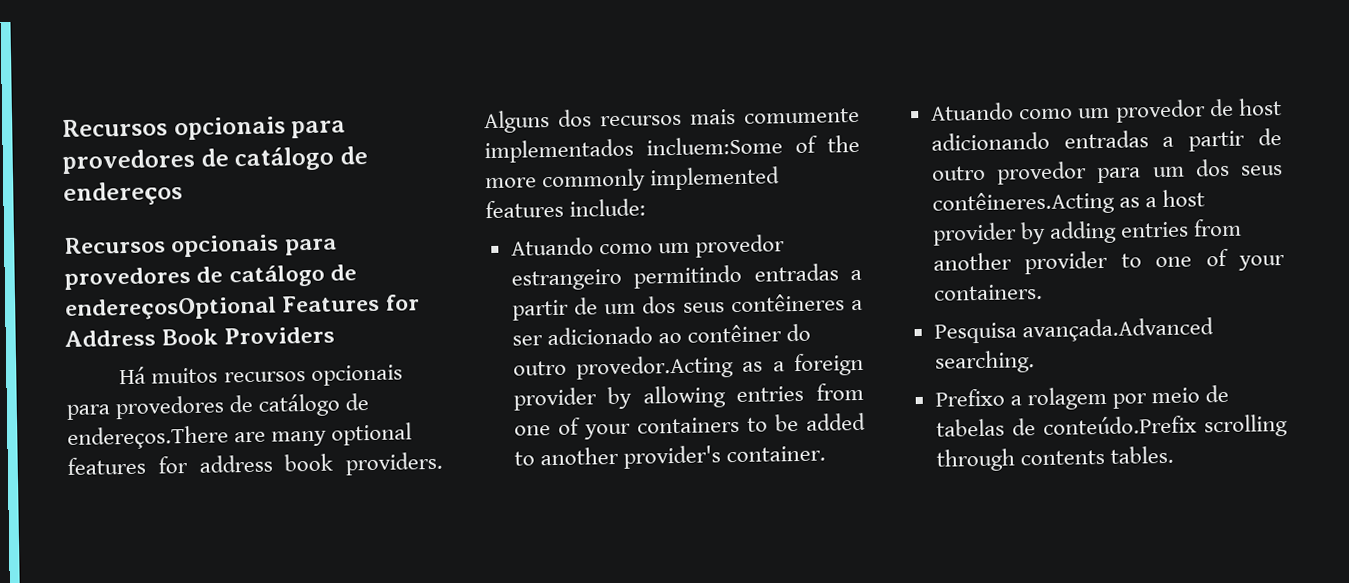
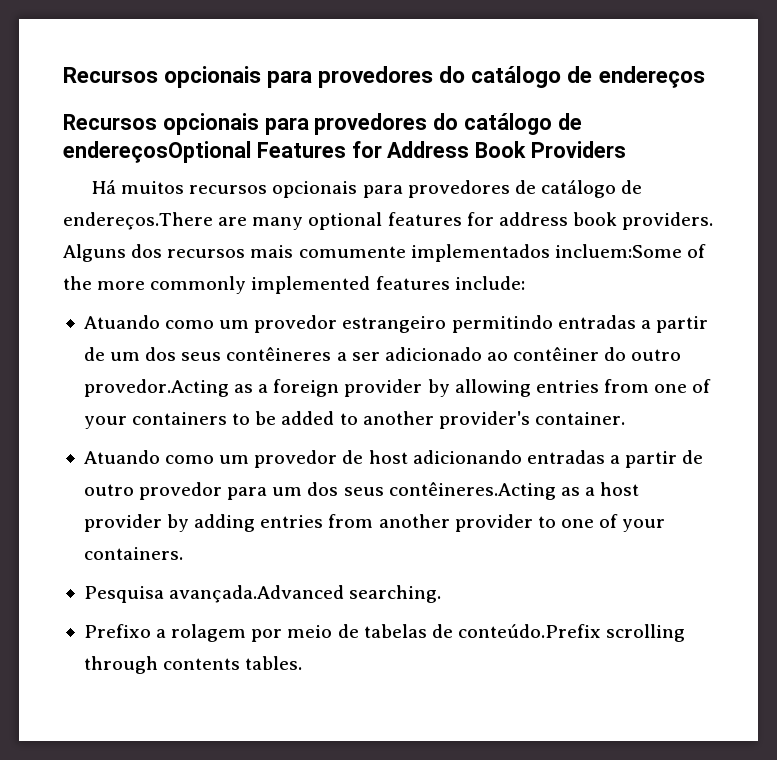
- Recursos opcionais para provedores de catálogo de endereços
+ Recursos opcionais para provedores do catálogo de endereços
- Recursos opcionais para provedores de catálogo de endereçosOptional Features for Address Book Providers
+ Recursos opcionais para provedores do catálogo de endereçosOptional Features for Address Book Providers

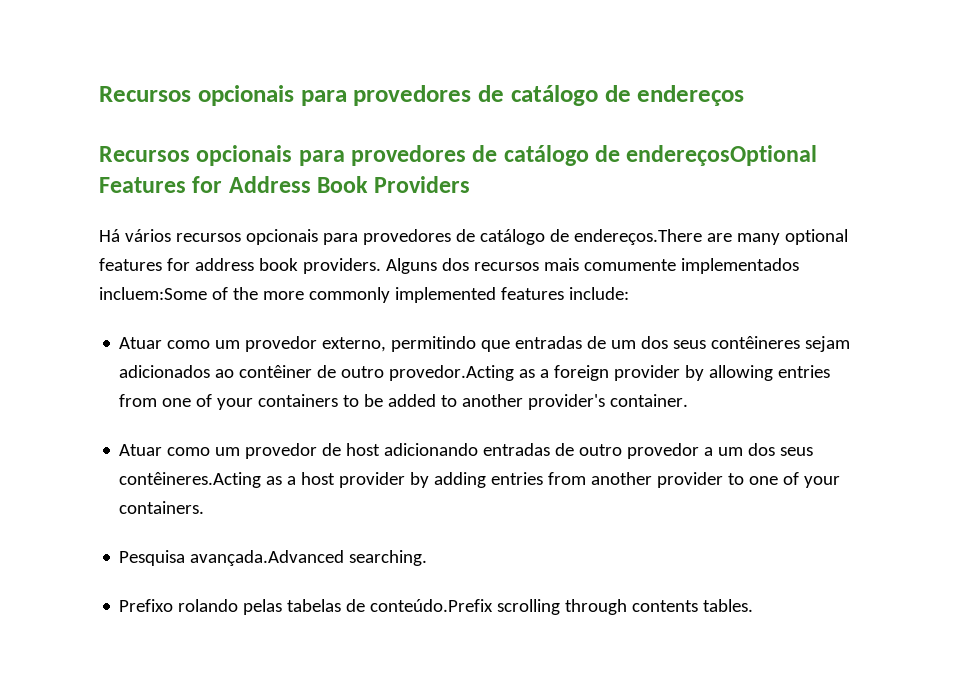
- Recursos opcionais para provedores do catálogo de endereços
+ Recursos opcionais para provedores de catálogo de endereços
- Recursos opcionais para provedores do catálogo de endereçosOptional Features for Address Book Providers
+ Recursos opcionais para provedores de catálogo de endereçosOptional Features for Address Book Providers
- Há muitos recursos opcionais para provedores de catálogo de endereços.There are many optional features for address book providers.
+ Há vários recursos opcionais para provedores de catálogo de endereços.There are many optional features for address book providers.
- Atuando como um provedor estrangeiro permitindo entradas a partir de um dos seus contêineres a ser adicionado ao contêiner do outro provedor.Acting as a foreign provider by allowing entries from one of your containers to be added to another provider's container.
+ Atuar como um provedor externo, permitindo que entradas de um dos seus contêineres sejam adicionados ao contêiner de outro provedor.Acting as a foreign provider by allowing entries from one of your containers to be added to another provider's container.
- Atuando como um provedor de host adicionando entradas a partir de outro provedor para um dos seus contêineres.Acting as a host provider by adding entries from another provider to one of your containers.
+ Atuar como um provedor de host adicionando entradas de outro provedor a um dos seus contêineres.Acting as a host provider by adding entries from another provider to one of your containers.
- Prefixo a rolagem por meio de tabelas de conteúdo.Prefix scrolling through contents tables.
+ Prefixo rolando pelas tabelas de conteúdo.Prefix scrolling through contents tables.

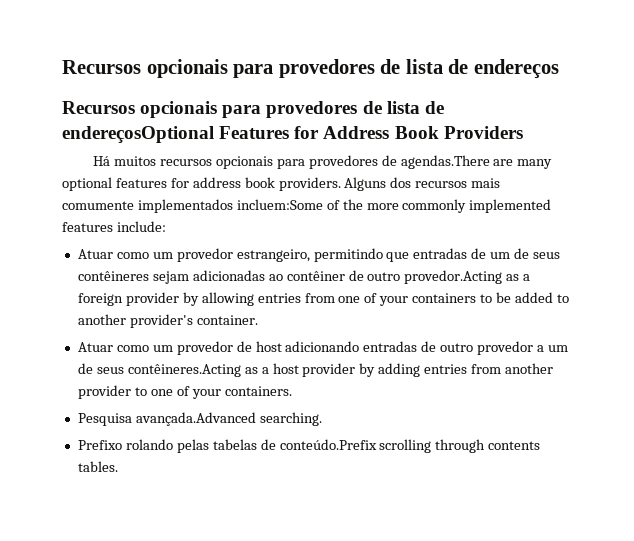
- Recursos opcionais para provedores de catálogo de endereços
+ Recursos opcionais para provedores de lista de endereços
- Recursos opcionais para provedores de catálogo de endereçosOptional Features for Address Book Providers
+ Recursos opcionais para provedores de lista de endereçosOptional Features for Address Book Providers
- Há vários recursos opcionais para provedores de catálogo de endereços.There are many optional features for address book providers.
+ Há muitos recursos opcionais para provedores de agendas.There are many optional features for address book providers.
- Atuar como um provedor externo, permitindo que entradas de um dos seus contêineres sejam adicionados ao contêiner de outro provedor.Acting as a foreign provider by allowing entries from one of your containers to be added to another provider's container.
+ Atuar como um provedor estrangeiro, permitindo que entradas de um de seus contêineres sejam adicionadas ao contêiner de outro provedor.Acting as a foreign provider by allowing entries from one of your containers to be added to another provider's container.
- Atuar como um provedor de host adicionando entradas de outro provedor a um dos seus contêineres.Acting as a host provider by adding entries from another provider to one of your containers.
+ Atuar como um provedor de host adicionando entradas de outro provedor a um de seus contêineres.Acting as a host provider by adding entries from another provider to one of your containers.

